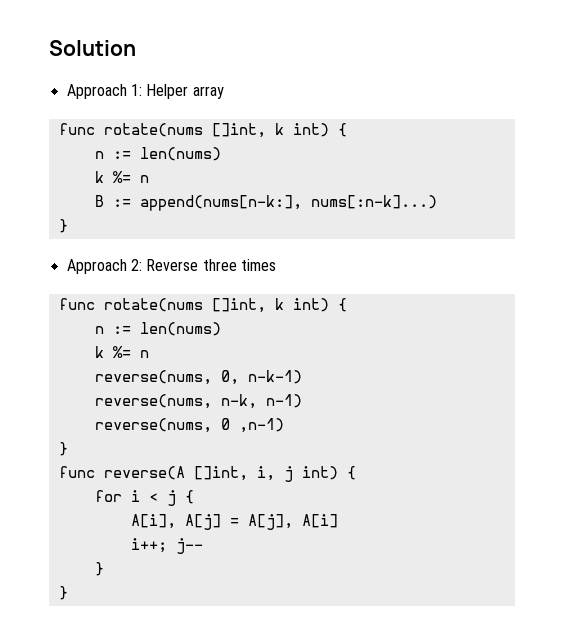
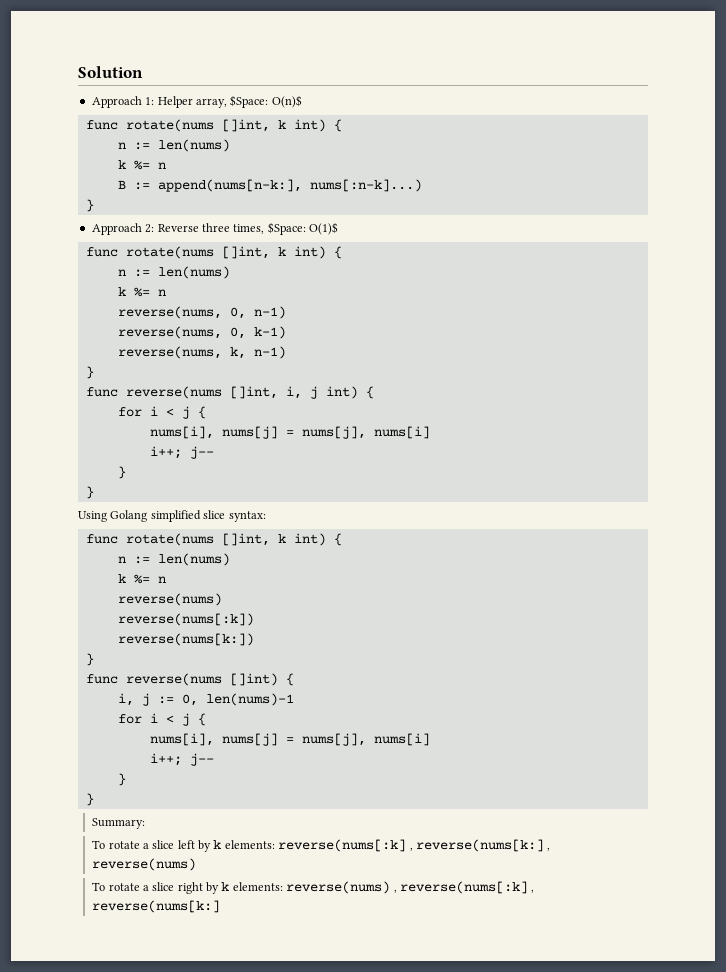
- Approach 1: Helper array
+ Approach 1: Helper array, $Space: O(n)$
- Approach 2: Reverse three times
+ Approach 2: Reverse three times, $Space: O(1)$
- reverse(nums, 0, n-k-1)
- reverse(nums, n-k, n-1)
+ reverse(nums, 0, n-1)
- reverse(nums, 0 ,n-1)
+ reverse(nums, 0, k-1)
+ reverse(nums, k, n-1)
  }
- func reverse(A []int, i, j int) {
+ func reverse(nums []int, i, j int) {
  for i < j {
- A[i], A[j] = A[j], A[i]
+ nums[i], nums[j] = nums[j], nums[i]
  i++; j--
  }
  }
+ Using Golang simplified slice syntax:
+ func rotate(nums []int, k int) {
+ n := len(nums)
+ k %= n
+ reverse(nums)
+ reverse(nums[:k])
+ reverse(nums[k:])
+ }
+ func reverse(nums []int) {
+ i, j := 0, len(nums)-1
+ for i < j {
+ nums[i], nums[j] = nums[j], nums[i]
+ i++; j--
+ }
+ }
+ Summary:
+ To rotate a slice left by k elements: reverse(nums[:k] , reverse(nums[k:] , reverse(nums)
+ To rotate a slice right by k elements: reverse(nums) , reverse(nums[:k] , reverse(nums[k:]

